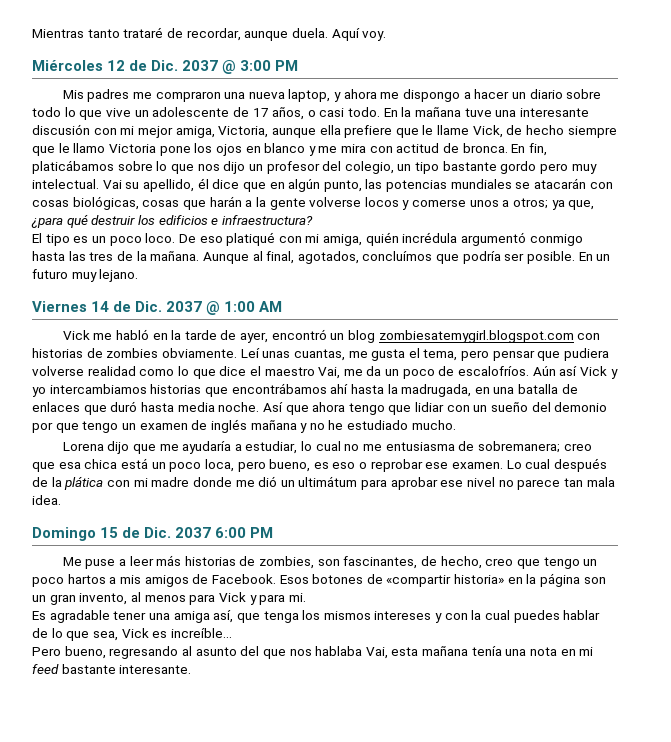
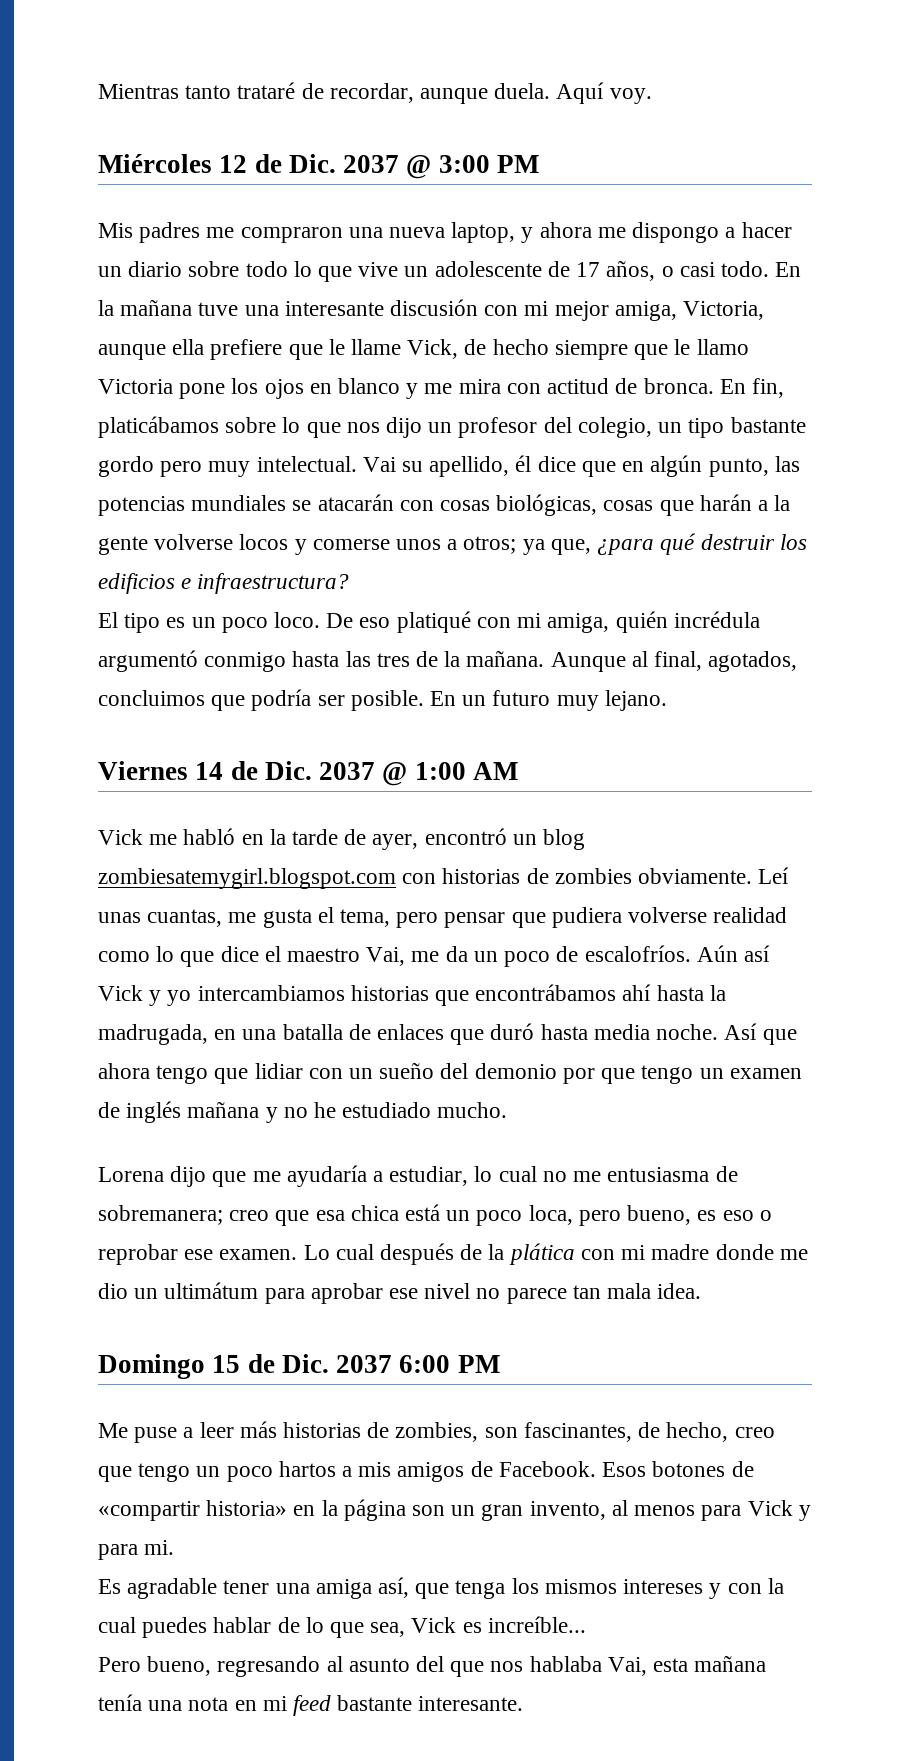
- Aunque al final, agotados, concluímos que podría ser posible.
+ Aunque al final, agotados, concluimos que podría ser posible.
- Lo cual después de la plática con mi madre donde me dió un ultimátum para aprobar ese nivel no parece tan mala idea.
+ Lo cual después de la plática con mi madre donde me dio un ultimátum para aprobar ese nivel no parece tan mala idea.

